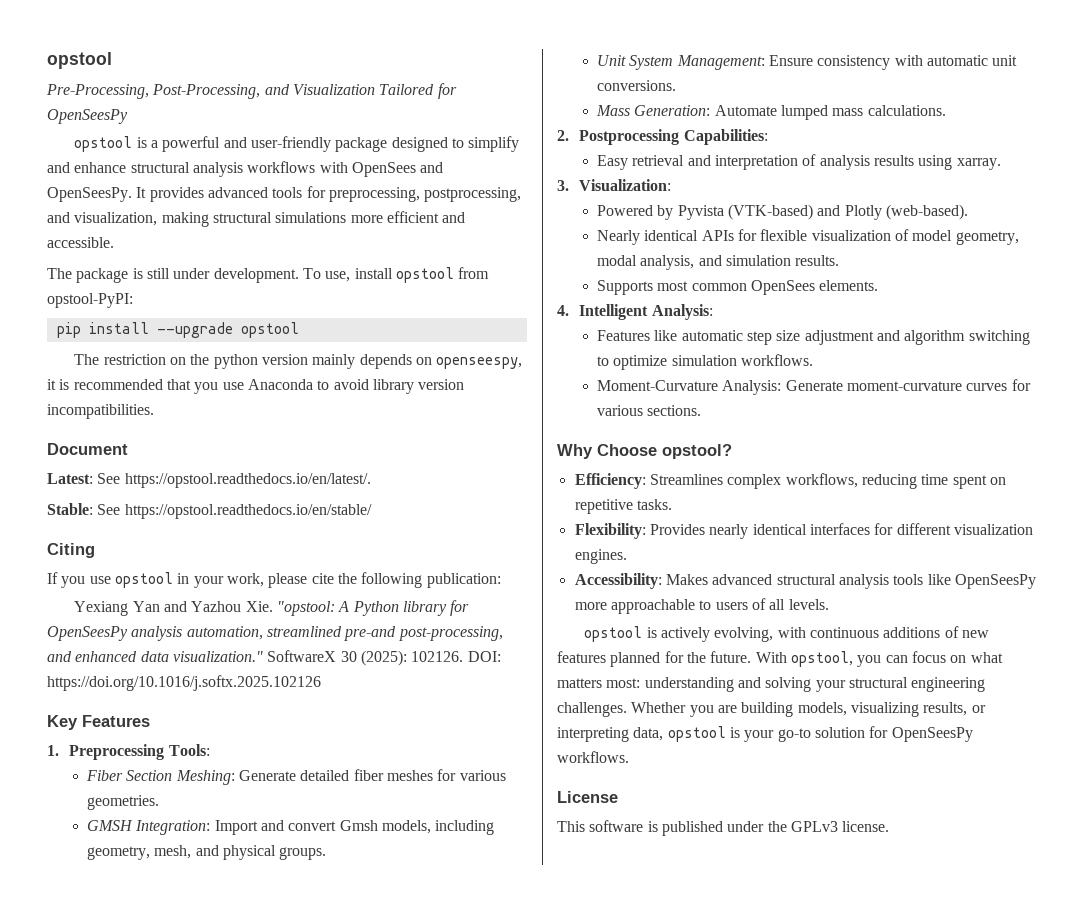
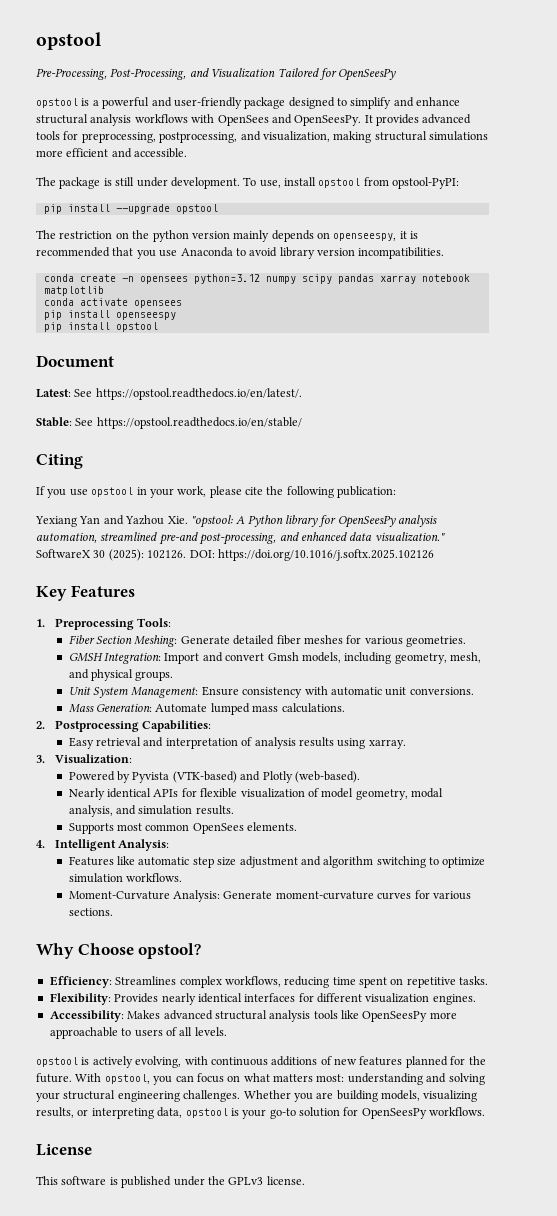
+ conda create -n opensees python=3.12 numpy scipy pandas xarray notebook matplotlib
+ conda activate opensees
+ pip install openseespy
+ pip install opstool

